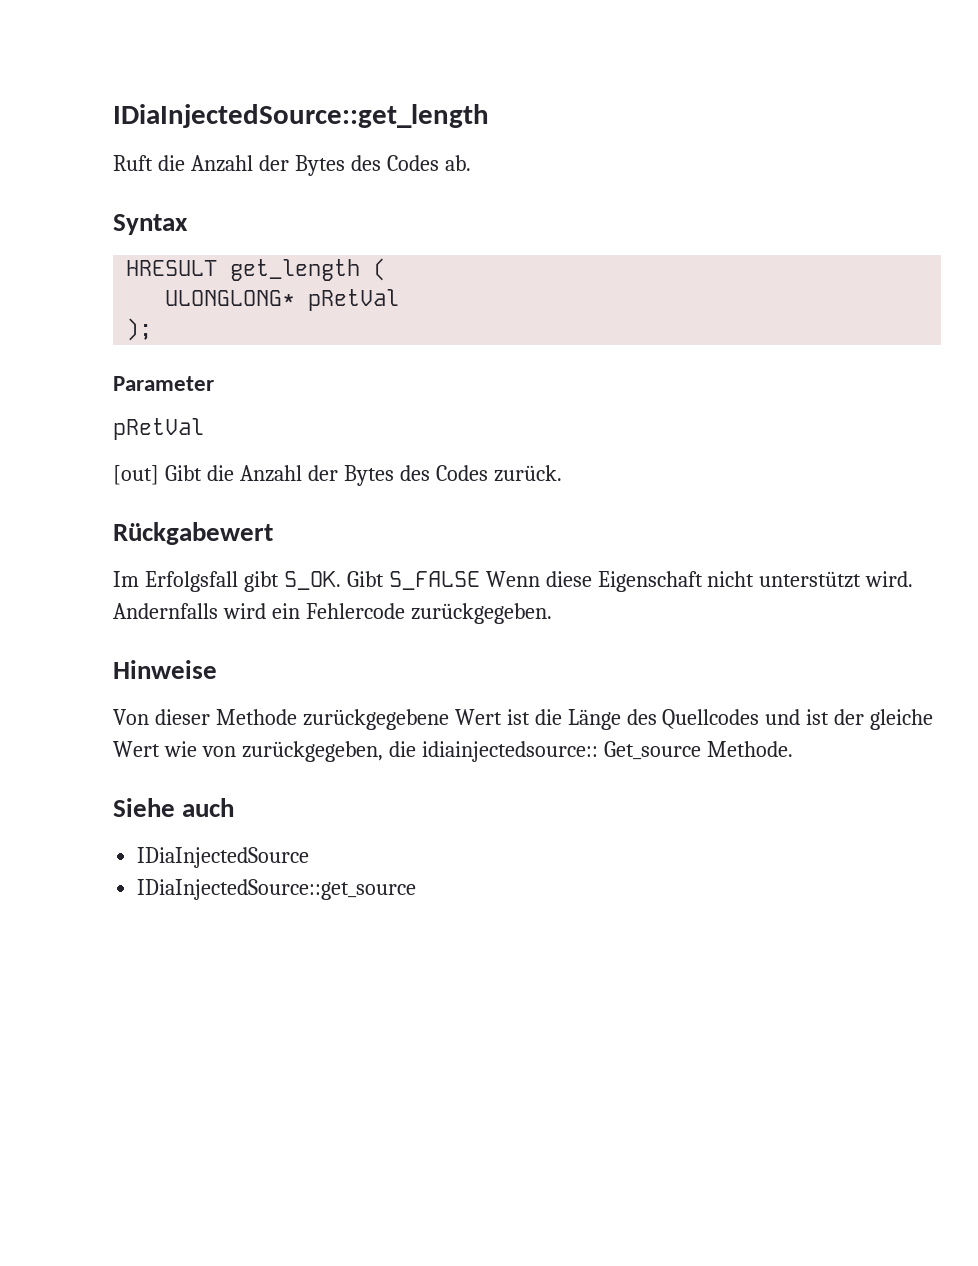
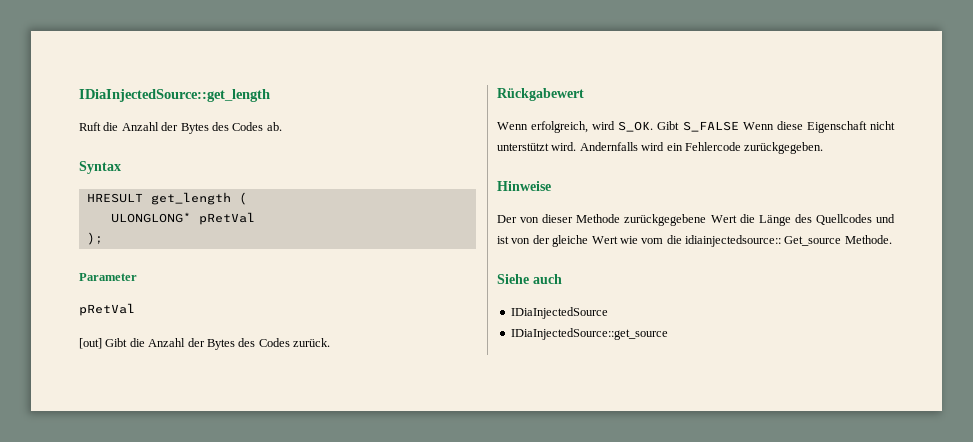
- Im Erfolgsfall gibt S_OK.
+ Wenn erfolgreich, wird S_OK.
- Von dieser Methode zurückgegebene Wert ist die Länge des Quellcodes und ist der gleiche Wert wie von zurückgegeben, die idiainjectedsource:: Get_source Methode.
+ Der von dieser Methode zurückgegebene Wert die Länge des Quellcodes und ist von der gleiche Wert wie vom die idiainjectedsource:: Get_source Methode.

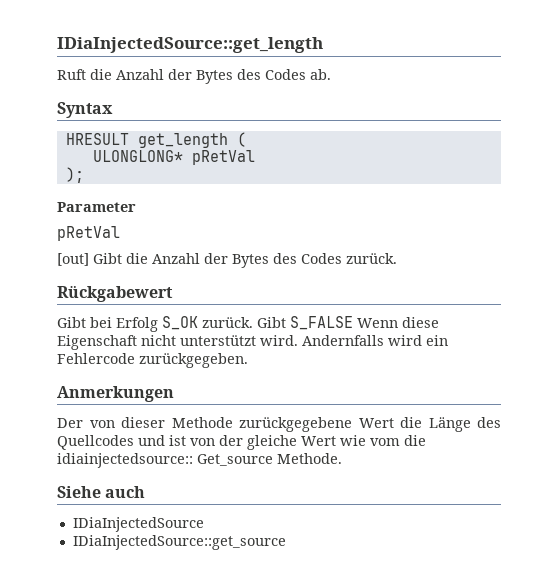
- Wenn erfolgreich, wird S_OK.
+ Gibt bei Erfolg S_OK zurück.
- Hinweise
+ Anmerkungen

